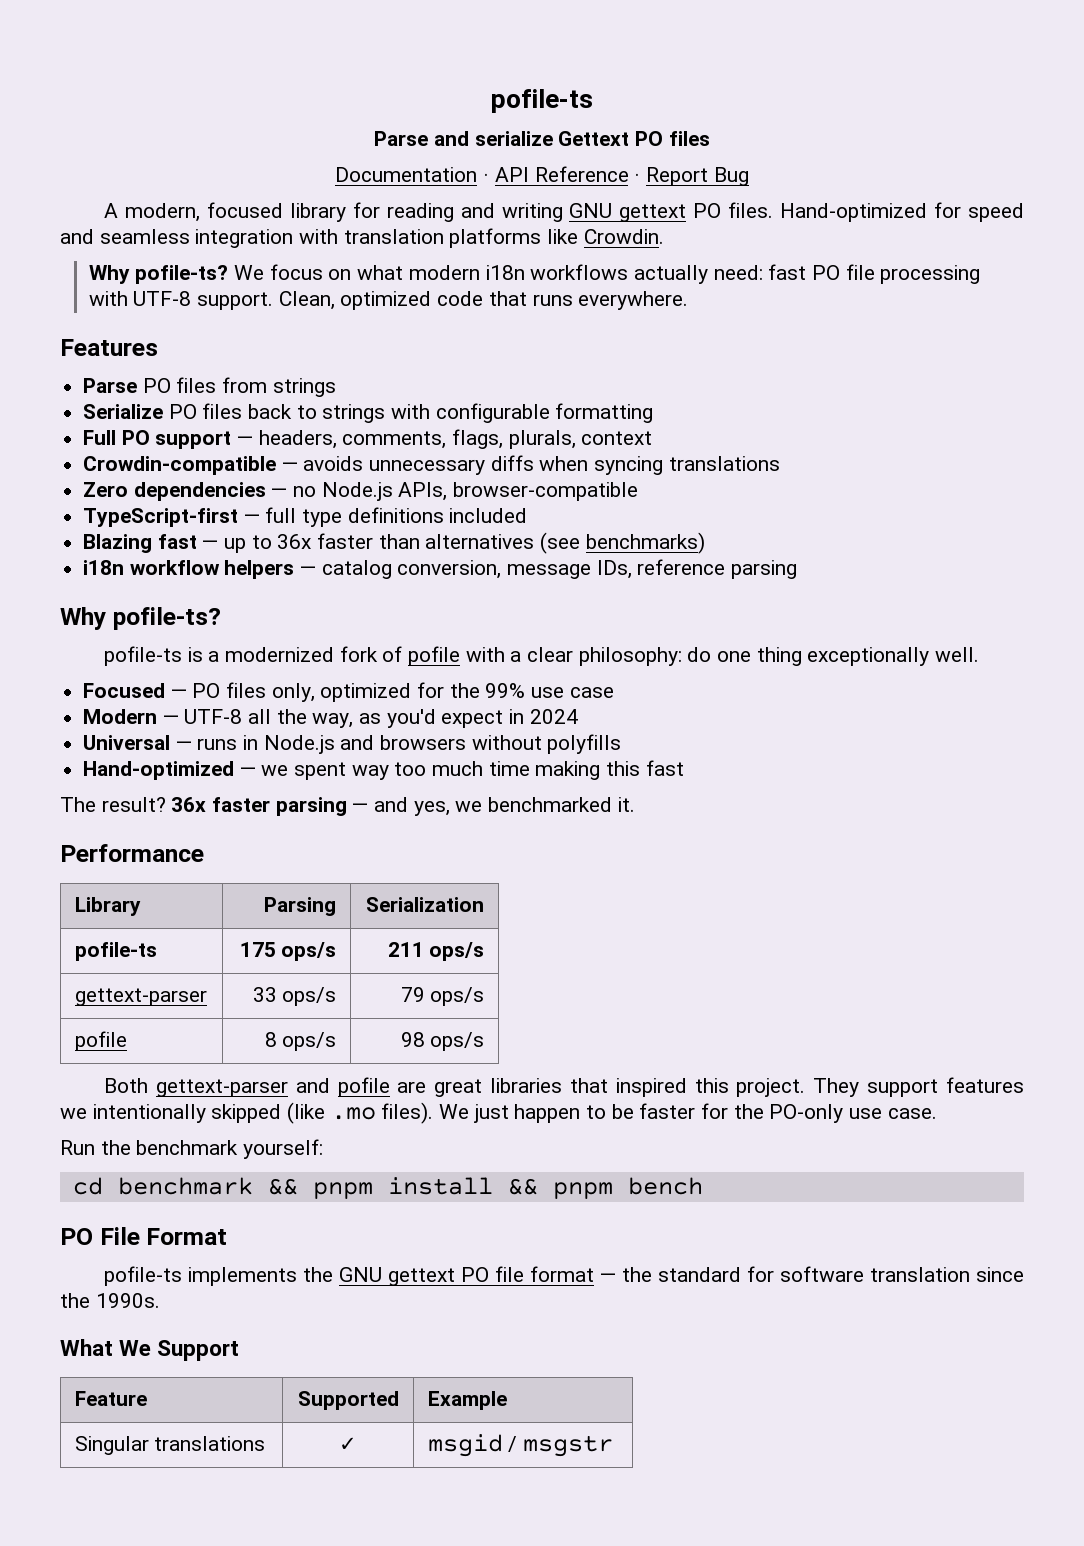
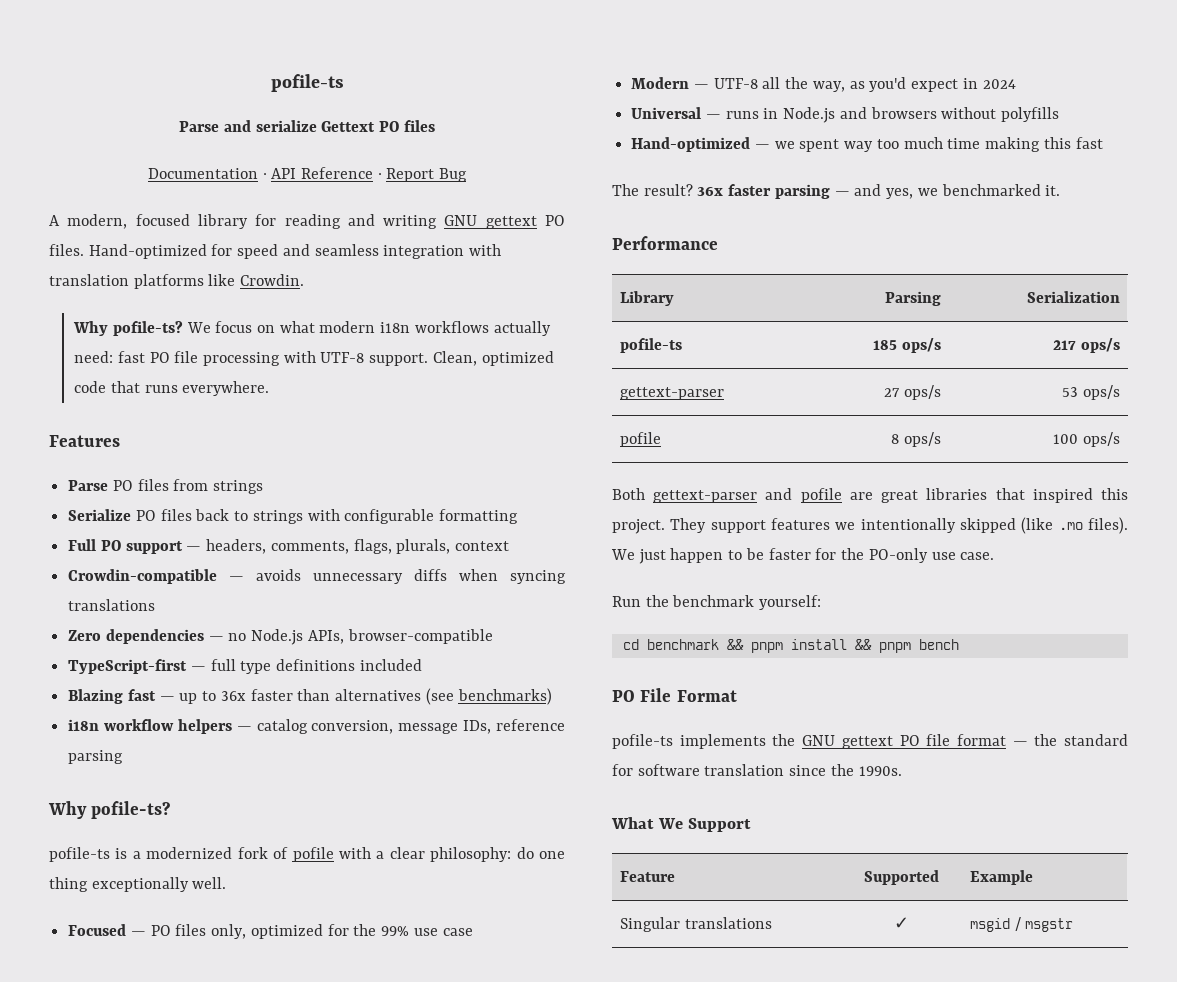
- pofile-ts | 175 ops/s | 211 ops/s
+ pofile-ts | 185 ops/s | 217 ops/s
- gettext-parser | 33 ops/s | 79 ops/s
+ gettext-parser | 27 ops/s | 53 ops/s
- pofile | 8 ops/s | 98 ops/s
+ pofile | 8 ops/s | 100 ops/s

